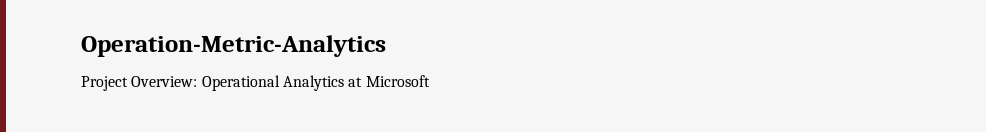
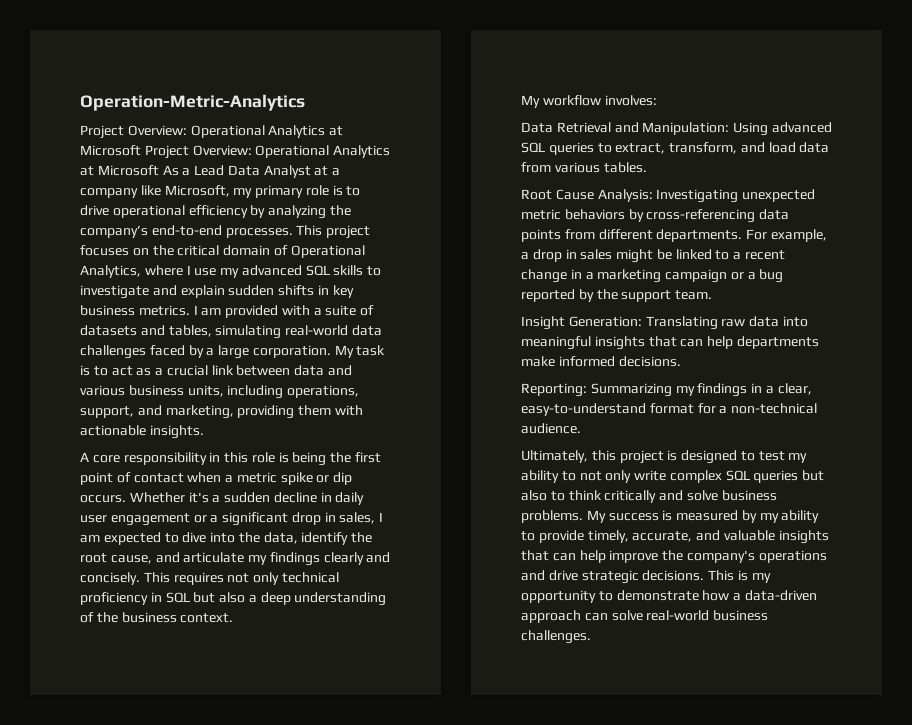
- Project Overview: Operational Analytics at Microsoft
+ Project Overview: Operational Analytics at Microsoft Project Overview: Operational Analytics at Microsoft As a Lead Data Analyst at a company like Microsoft, my primary role is to drive operational efficiency by analyzing the company’s end-to-end processes. This project focuses on the critical domain of Operational Analytics, where I use my advanced SQL skills to investigate and explain sudden shifts in key business metrics. I am provided with a suite of datasets and tables, simulating real-world data challenges faced by a large corporation. My task is to act as a crucial link between data and various business units, including operations, support, and marketing, providing them with actionable insights.
+ A core responsibility in this role is being the first point of contact when a metric spike or dip occurs. Whether it's a sudden decline in daily user engagement or a significant drop in sales, I am expected to dive into the data, identify the root cause, and articulate my findings clearly and concisely. This requires not only technical proficiency in SQL but also a deep understanding of the business context.
+ My workflow involves:
+ Data Retrieval and Manipulation: Using advanced SQL queries to extract, transform, and load data from various tables.
+ Root Cause Analysis: Investigating unexpected metric behaviors by cross-referencing data points from different departments. For example, a drop in sales might be linked to a recent change in a marketing campaign or a bug reported by the support team.
+ Insight Generation: Translating raw data into meaningful insights that can help departments make informed decisions.
+ Reporting: Summarizing my findings in a clear, easy-to-understand format for a non-technical audience.
+ Ultimately, this project is designed to test my ability to not only write complex SQL queries but also to think critically and solve business problems. My success is measured by my ability to provide timely, accurate, and valuable insights that can help improve the company's operations and drive strategic decisions. This is my opportunity to demonstrate how a data-driven approach can solve real-world business challenges.

